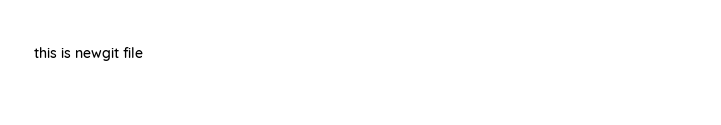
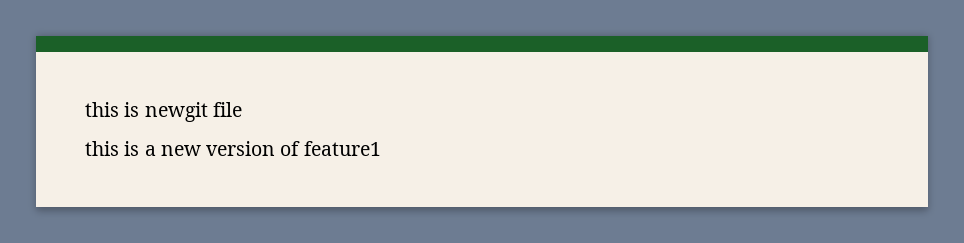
+ this is a new version of feature1

